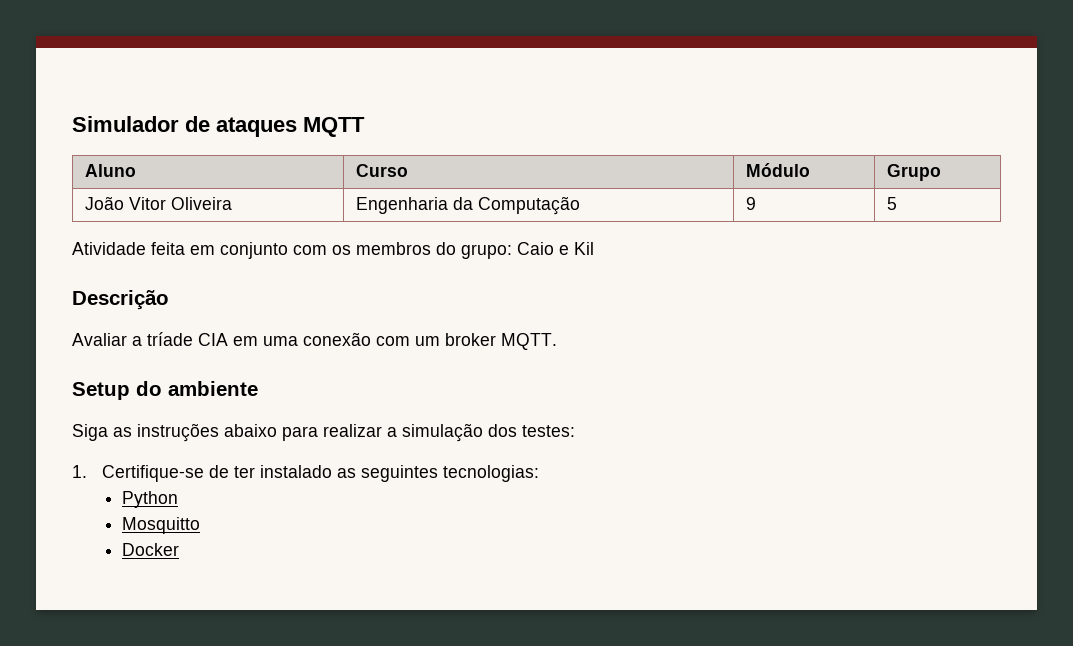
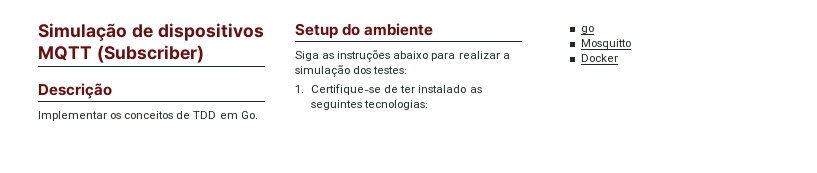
- Simulador de ataques MQTT
- Aluno | Curso | Módulo | Grupo
- João Vitor Oliveira | Engenharia da Computação | 9 | 5
- Atividade feita em conjunto com os membros do grupo: Caio e Kil
+ Simulação de dispositivos MQTT (Subscriber)
  Descrição
- Avaliar a tríade CIA em uma conexão com um broker MQTT.
+ Implementar os conceitos de TDD em Go.
- Python
+ go

